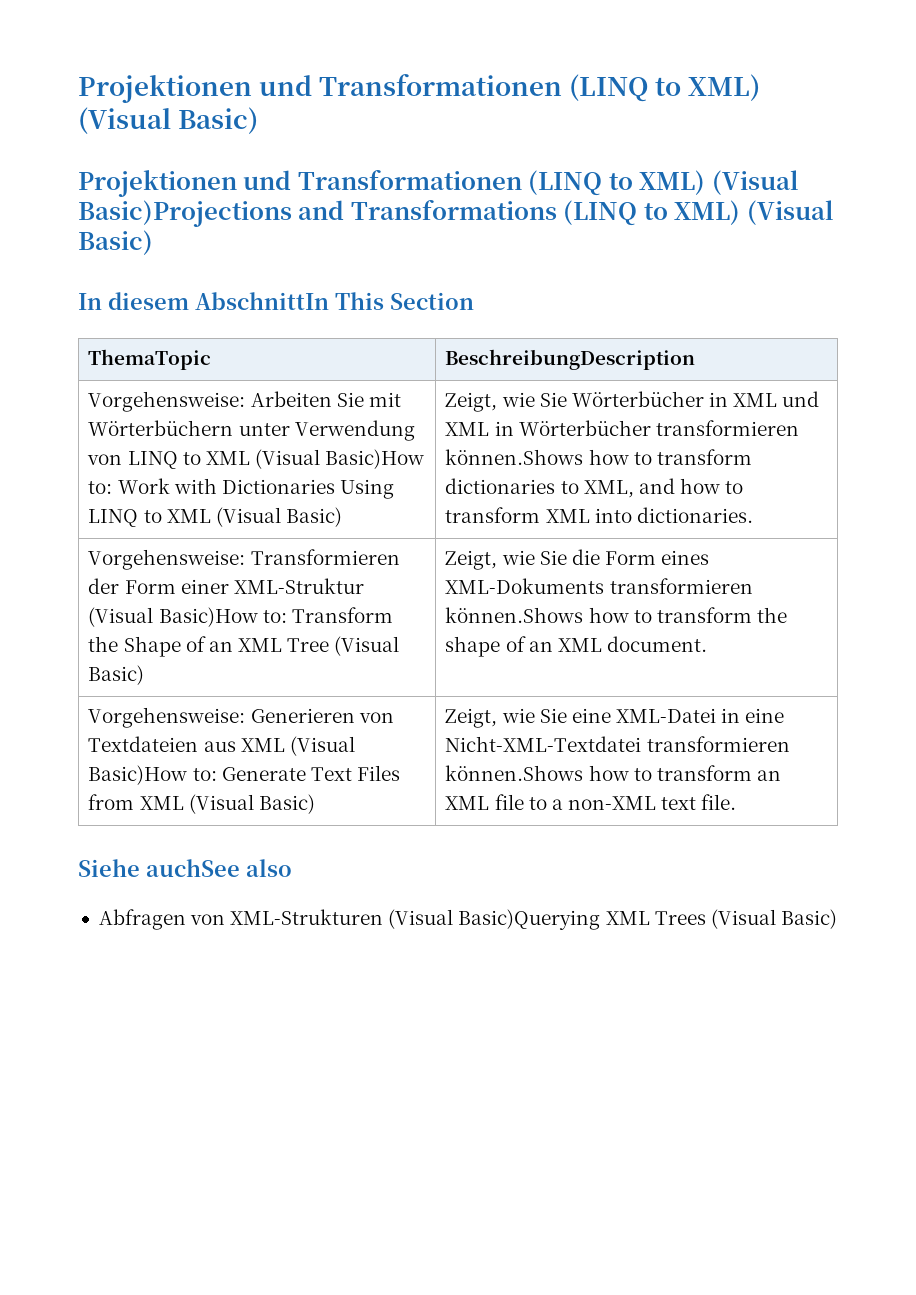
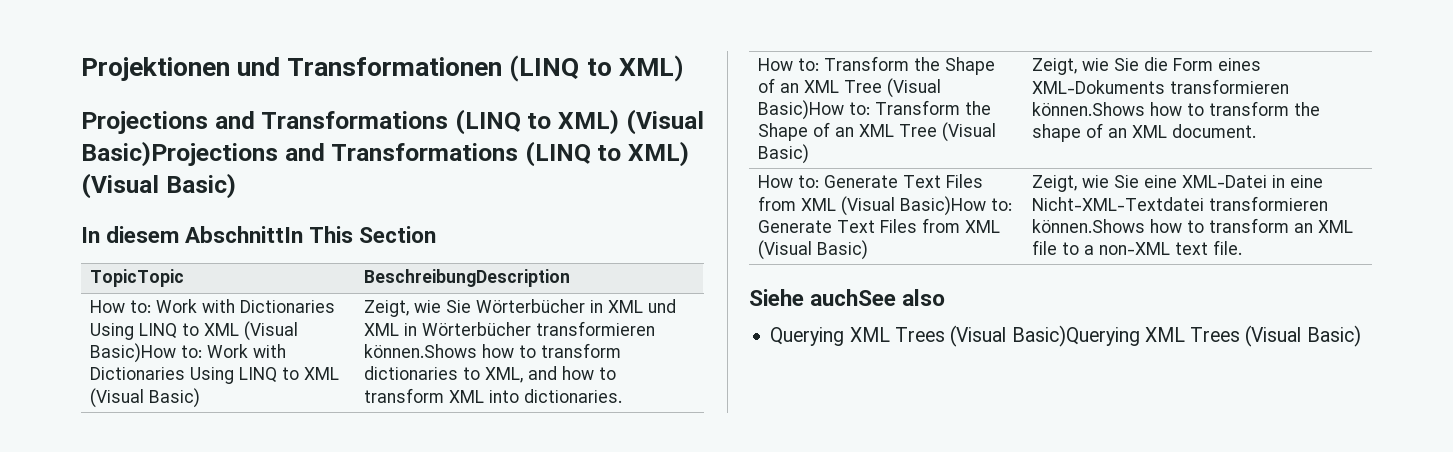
- Projektionen und Transformationen (LINQ to XML) (Visual Basic)
- Projektionen und Transformationen (LINQ to XML) (Visual Basic)Projections and Transformations (LINQ to XML) (Visual Basic)
+ Projektionen und Transformationen (LINQ to XML)
+ Projections and Transformations (LINQ to XML) (Visual Basic)Projections and Transformations (LINQ to XML) (Visual Basic)
- ThemaTopic | BeschreibungDescription
+ TopicTopic | BeschreibungDescription
- Vorgehensweise: Arbeiten Sie mit Wörterbüchern unter Verwendung von LINQ to XML (Visual Basic)How to: Work with Dictionaries Using LINQ to XML (Visual Basic)
+ How to: Work with Dictionaries Using LINQ to XML (Visual Basic)How to: Work with Dictionaries Using LINQ to XML (Visual Basic)
- Vorgehensweise: Transformieren der Form einer XML-Struktur (Visual Basic)How to: Transform the Shape of an XML Tree (Visual Basic) | Zeigt, wie Sie die Form eines XML-Dokuments transformieren können.Shows how to transform the shape of an XML document.
+ How to: Transform the Shape of an XML Tree (Visual Basic)How to: Transform the Shape of an XML Tree (Visual Basic) | Zeigt, wie Sie die Form eines XML-Dokuments transformieren können.Shows how to transform the shape of an XML document.
- Vorgehensweise: Generieren von Textdateien aus XML (Visual Basic)How to: Generate Text Files from XML (Visual Basic) | Zeigt, wie Sie eine XML-Datei in eine Nicht-XML-Textdatei transformieren können.Shows how to transform an XML file to a non-XML text file.
+ How to: Generate Text Files from XML (Visual Basic)How to: Generate Text Files from XML (Visual Basic) | Zeigt, wie Sie eine XML-Datei in eine Nicht-XML-Textdatei transformieren können.Shows how to transform an XML file to a non-XML text file.
- Abfragen von XML-Strukturen (Visual Basic)Querying XML Trees (Visual Basic)
+ Querying XML Trees (Visual Basic)Querying XML Trees (Visual Basic)

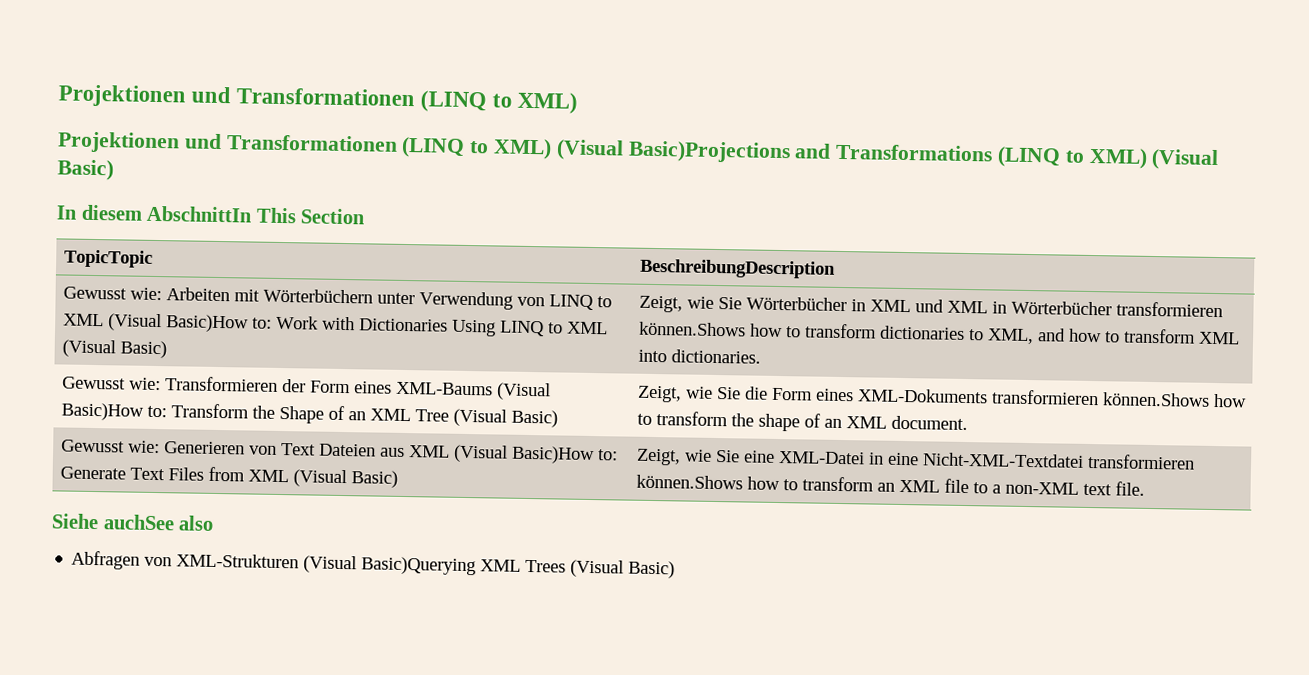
- Projections and Transformations (LINQ to XML) (Visual Basic)Projections and Transformations (LINQ to XML) (Visual Basic)
+ Projektionen und Transformationen (LINQ to XML) (Visual Basic)Projections and Transformations (LINQ to XML) (Visual Basic)
- How to: Work with Dictionaries Using LINQ to XML (Visual Basic)How to: Work with Dictionaries Using LINQ to XML (Visual Basic)
+ Gewusst wie: Arbeiten mit Wörterbüchern unter Verwendung von LINQ to XML (Visual Basic)How to: Work with Dictionaries Using LINQ to XML (Visual Basic)
- How to: Transform the Shape of an XML Tree (Visual Basic)How to: Transform the Shape of an XML Tree (Visual Basic) | Zeigt, wie Sie die Form eines XML-Dokuments transformieren können.Shows how to transform the shape of an XML document.
+ Gewusst wie: Transformieren der Form eines XML-Baums (Visual Basic)How to: Transform the Shape of an XML Tree (Visual Basic) | Zeigt, wie Sie die Form eines XML-Dokuments transformieren können.Shows how to transform the shape of an XML document.
- How to: Generate Text Files from XML (Visual Basic)How to: Generate Text Files from XML (Visual Basic) | Zeigt, wie Sie eine XML-Datei in eine Nicht-XML-Textdatei transformieren können.Shows how to transform an XML file to a non-XML text file.
+ Gewusst wie: Generieren von Text Dateien aus XML (Visual Basic)How to: Generate Text Files from XML (Visual Basic) | Zeigt, wie Sie eine XML-Datei in eine Nicht-XML-Textdatei transformieren können.Shows how to transform an XML file to a non-XML text file.
- Querying XML Trees (Visual Basic)Querying XML Trees (Visual Basic)
+ Abfragen von XML-Strukturen (Visual Basic)Querying XML Trees (Visual Basic)

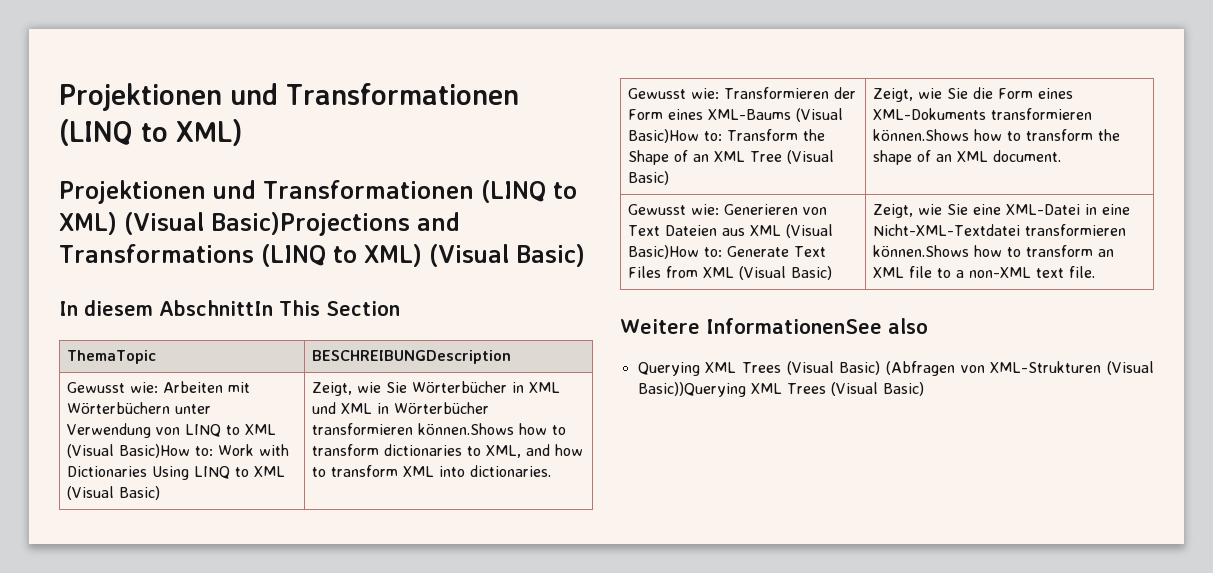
- TopicTopic | BeschreibungDescription
+ ThemaTopic | BESCHREIBUNGDescription
- Siehe auchSee also
+ Weitere InformationenSee also
- Abfragen von XML-Strukturen (Visual Basic)Querying XML Trees (Visual Basic)
+ Querying XML Trees (Visual Basic) (Abfragen von XML-Strukturen (Visual Basic))Querying XML Trees (Visual Basic)

